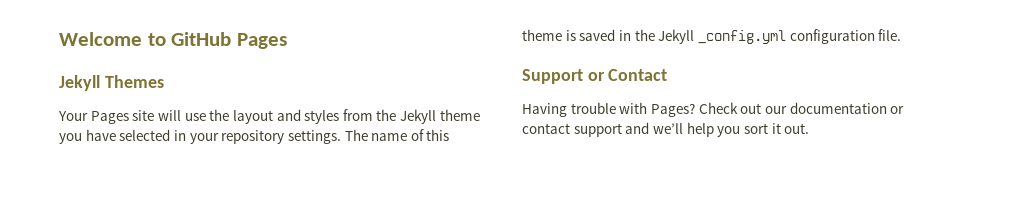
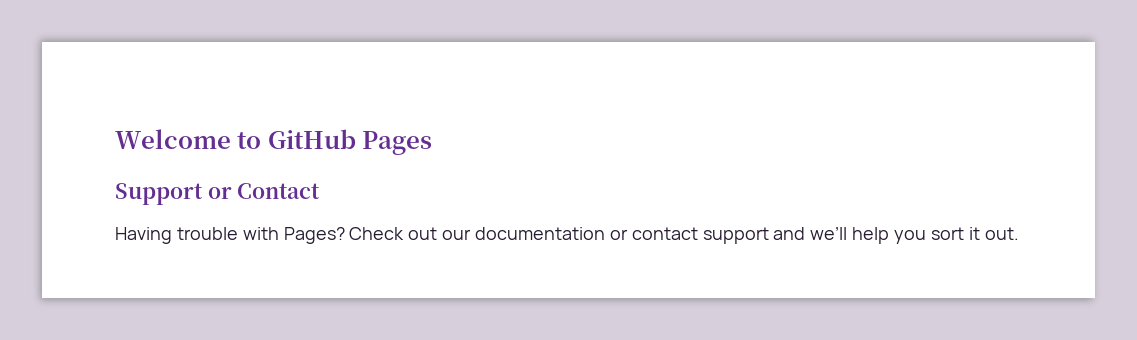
- Jekyll Themes
- Your Pages site will use the layout and styles from the Jekyll theme you have selected in your repository settings. The name of this theme is saved in the Jekyll _config.yml configuration file.

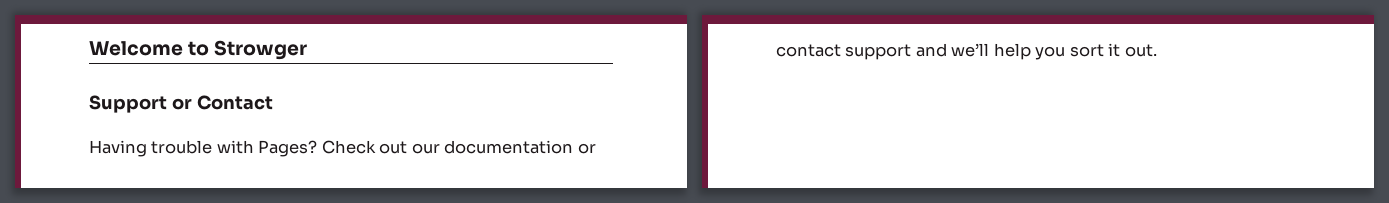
- Welcome to GitHub Pages
+ Welcome to Strowger

